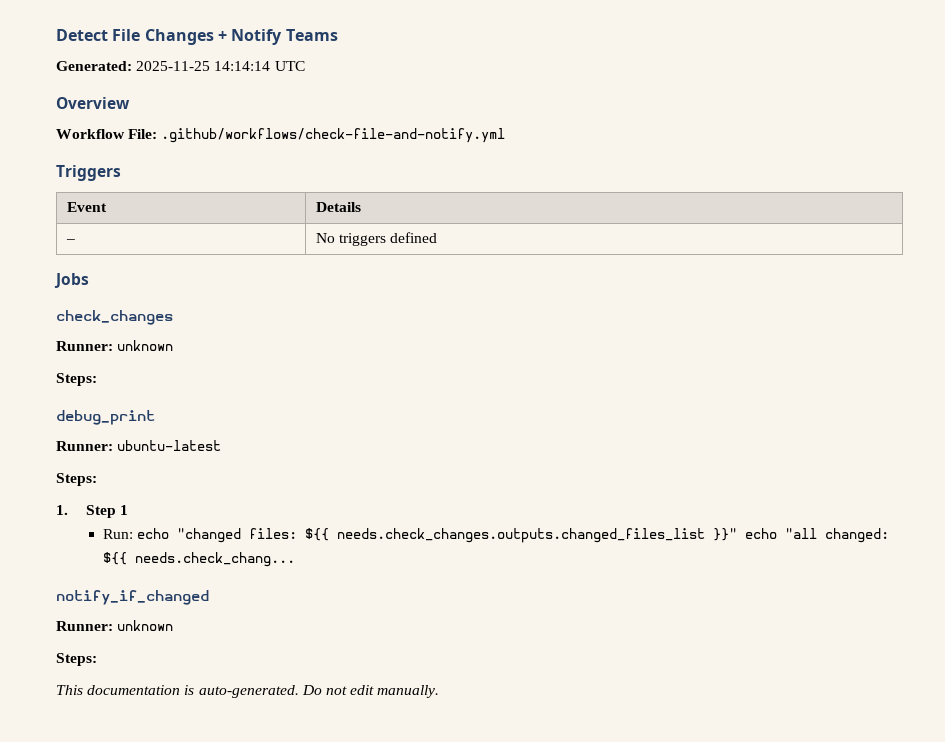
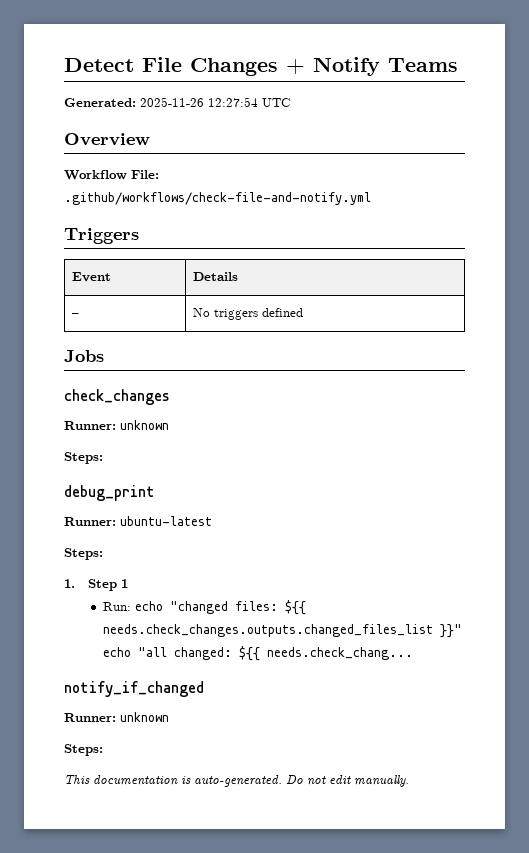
- Generated: 2025-11-25 14:14:14 UTC
+ Generated: 2025-11-26 12:27:54 UTC

